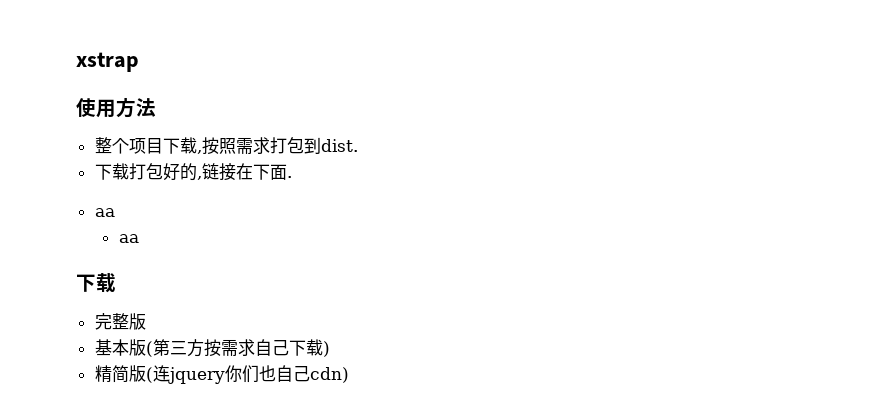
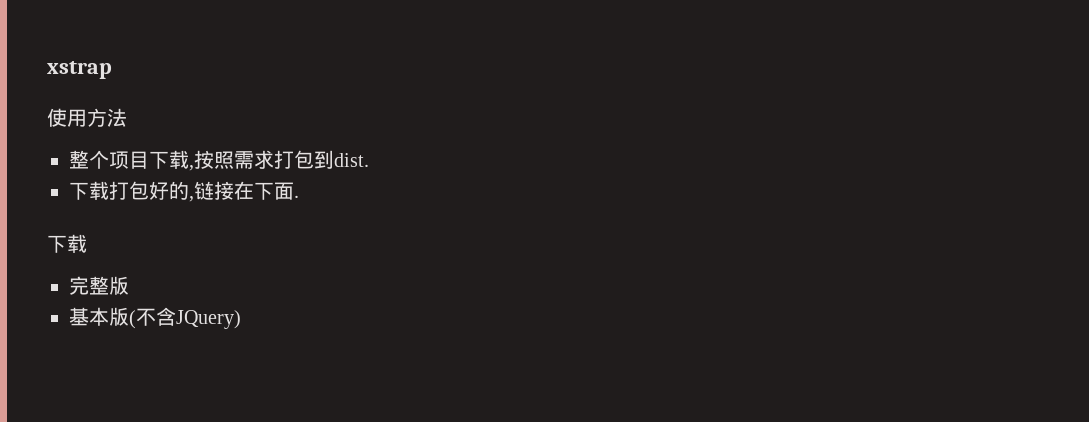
  下载打包好的,链接在下面.
- aa
- aa
- 基本版(第三方按需求自己下载)
- 精简版(连jquery你们也自己cdn)
+ 基本版(不含JQuery)

